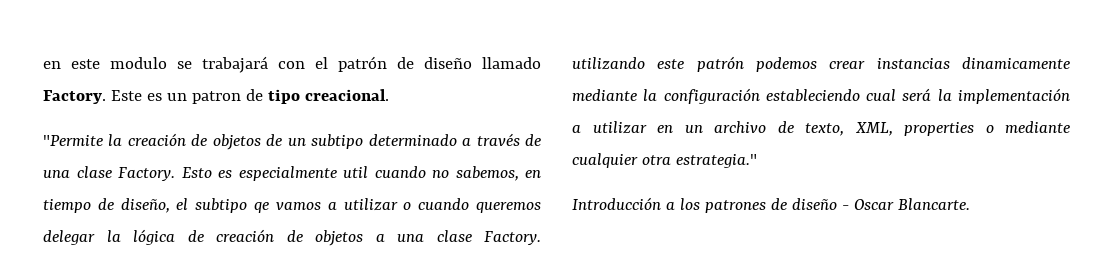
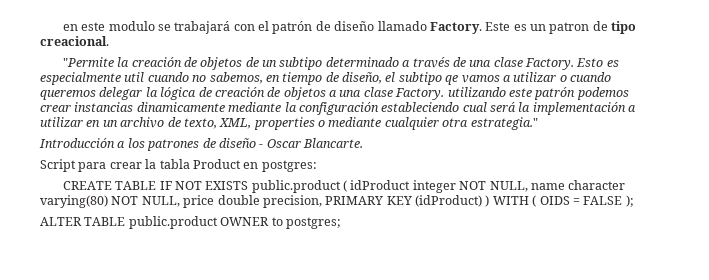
+ Script para crear la tabla Product en postgres:
+ CREATE TABLE IF NOT EXISTS public.product ( idProduct integer NOT NULL, name character varying(80) NOT NULL, price double precision, PRIMARY KEY (idProduct) ) WITH ( OIDS = FALSE );
+ ALTER TABLE public.product OWNER to postgres;

